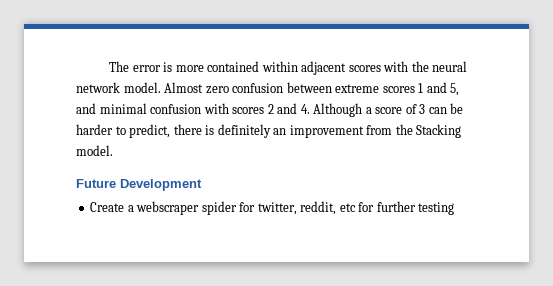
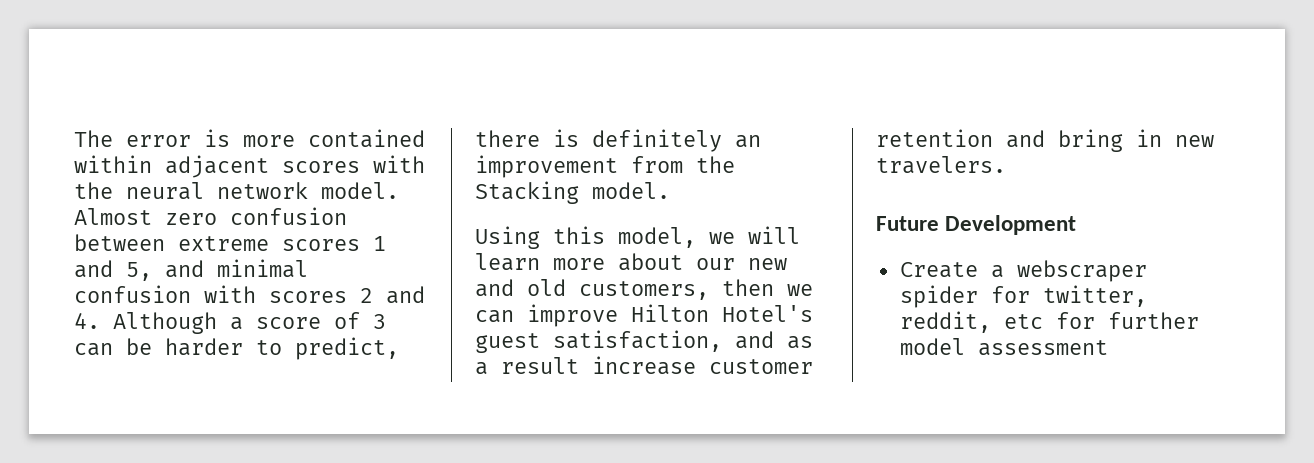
+ Using this model, we will learn more about our new and old customers, then we can improve Hilton Hotel's guest satisfaction, and as a result increase customer retention and bring in new travelers.
- Create a webscraper spider for twitter, reddit, etc for further testing
+ Create a webscraper spider for twitter, reddit, etc for further model assessment

